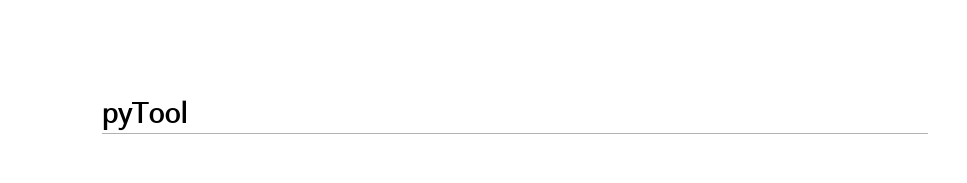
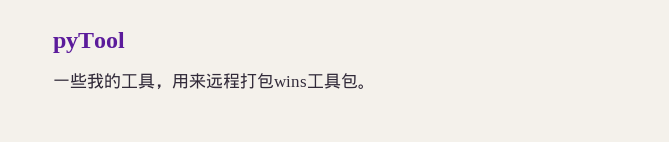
+ 一些我的工具，用来远程打包wins工具包。

